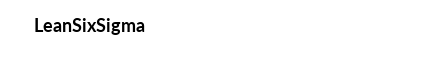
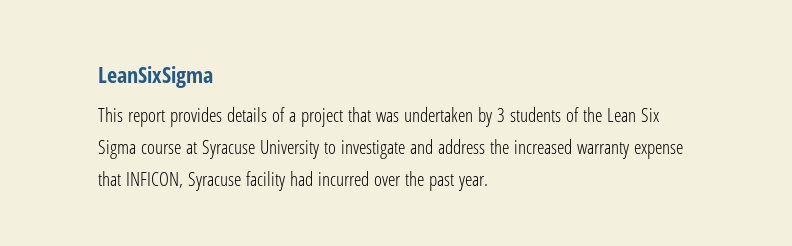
+ This report provides details of a project that was undertaken by 3 students of the Lean Six Sigma course at Syracuse University to investigate and address the increased warranty expense that INFICON, Syracuse facility had incurred over the past year.

